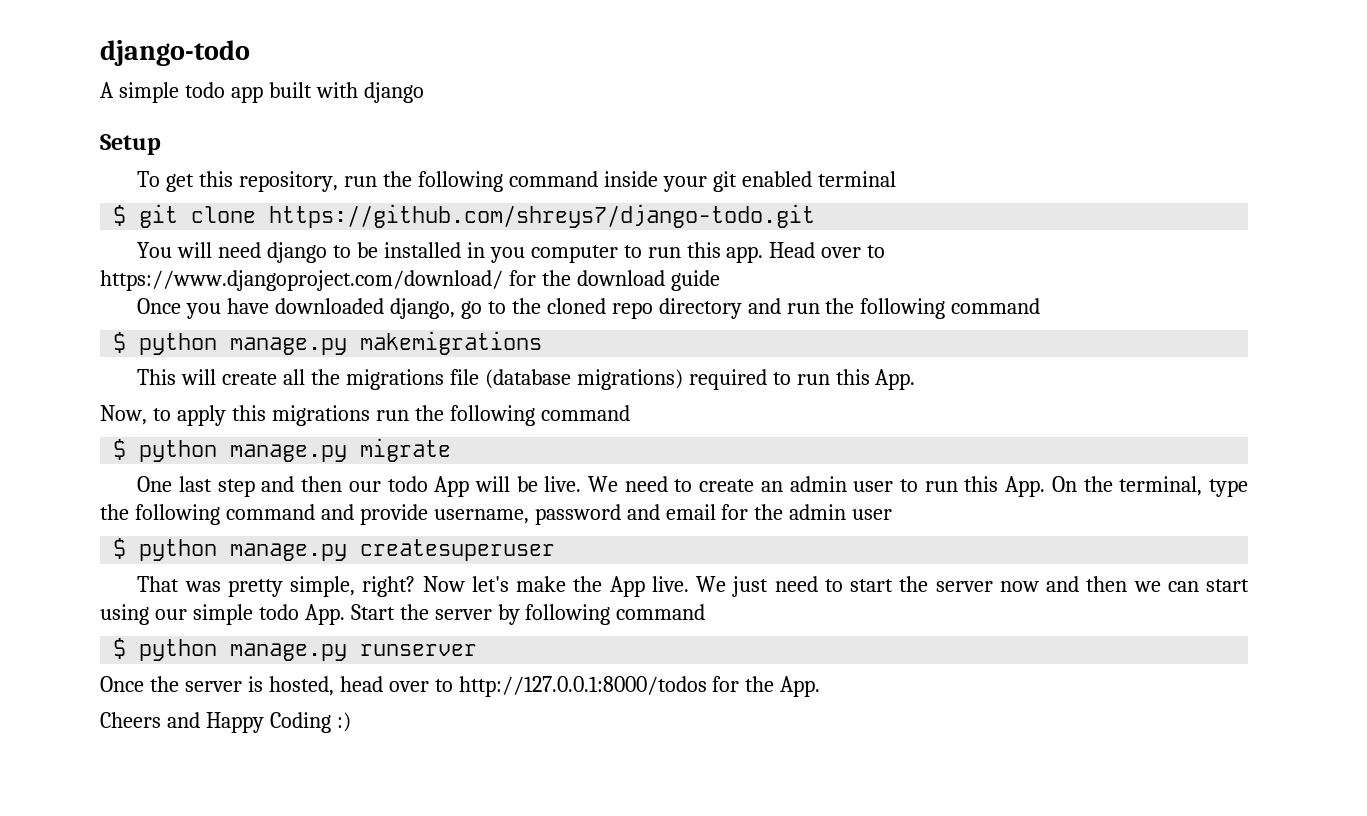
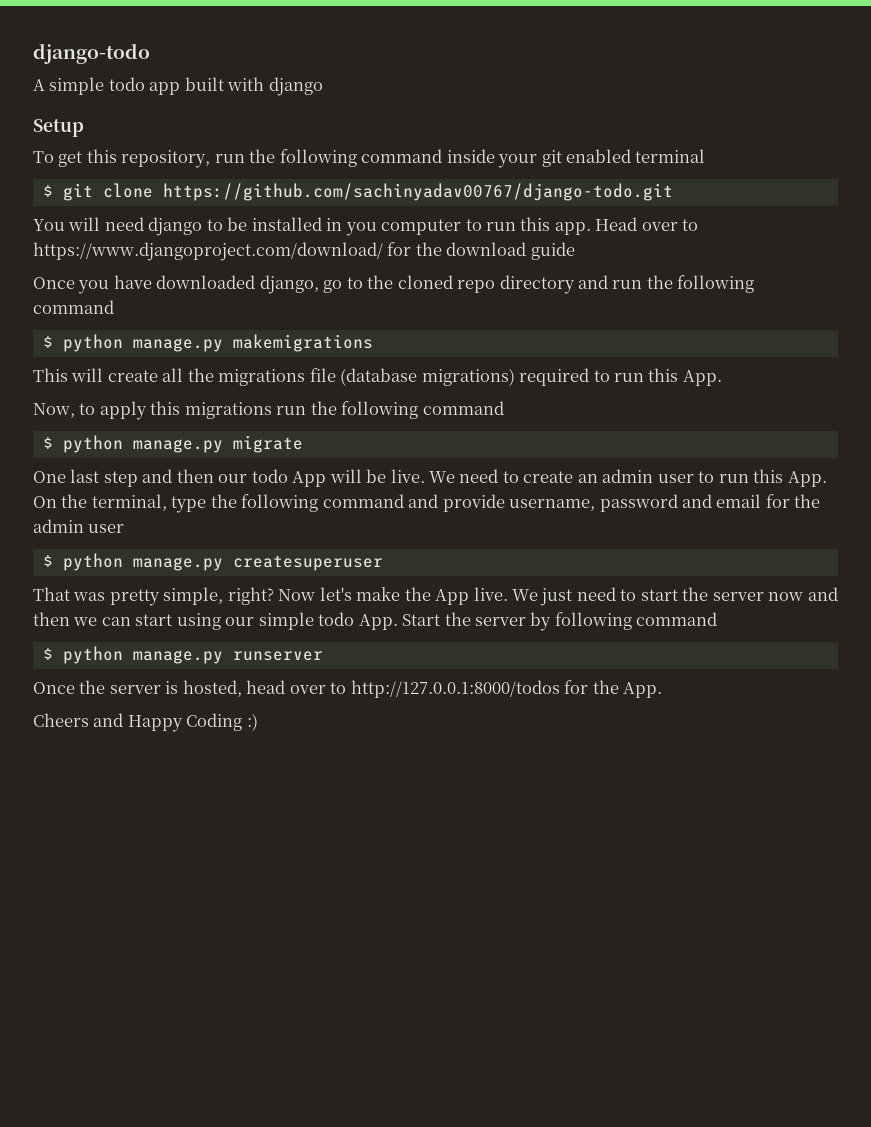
- $ git clone https://github.com/shreys7/django-todo.git
+ $ git clone https://github.com/sachinyadav00767/django-todo.git

